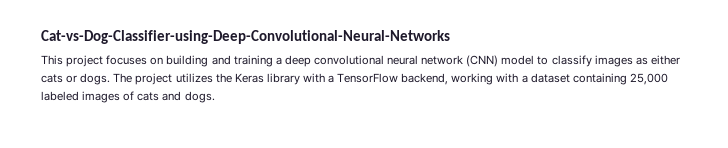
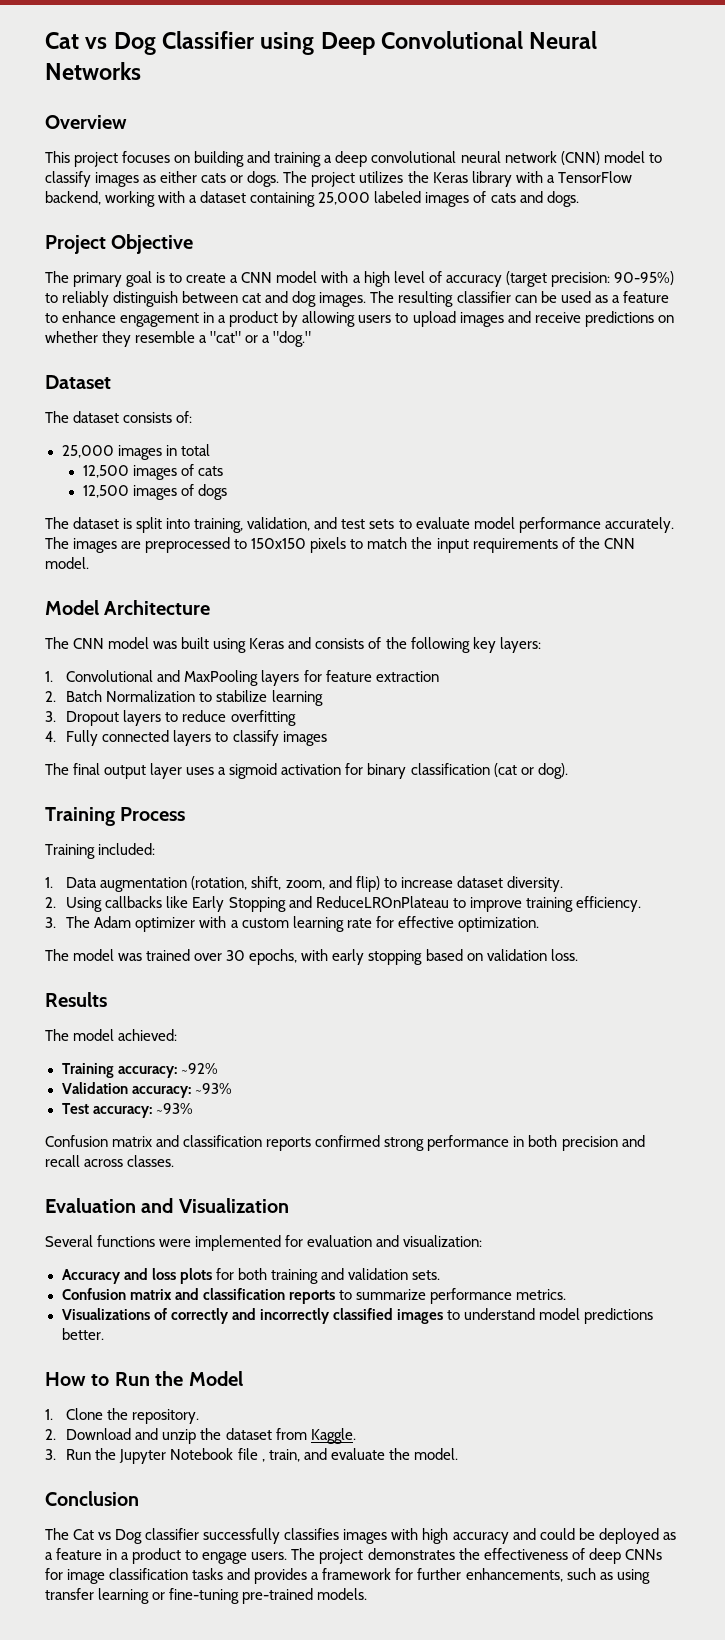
- Cat-vs-Dog-Classifier-using-Deep-Convolutional-Neural-Networks
+ Cat vs Dog Classifier using Deep Convolutional Neural Networks
+ Overview
+ Project Objective
+ The primary goal is to create a CNN model with a high level of accuracy (target precision: 90-95%) to reliably distinguish between cat and dog images. The resulting classifier can be used as a feature to enhance engagement in a product by allowing users to upload images and receive predictions on whether they resemble a "cat" or a "dog."
+ Dataset
+ The dataset consists of:
+ 25,000 images in total
+ 12,500 images of cats
+ 12,500 images of dogs
+ The dataset is split into training, validation, and test sets to evaluate model performance accurately. The images are preprocessed to 150x150 pixels to match the input requirements of the CNN model.
+ Model Architecture
+ The CNN model was built using Keras and consists of the following key layers:
+ 1. Convolutional and MaxPooling layers for feature extraction
+ 2. Batch Normalization to stabilize learning
+ 3. Dropout layers to reduce overfitting
+ 4. Fully connected layers to classify images
+ The final output layer uses a sigmoid activation for binary classification (cat or dog).
+ Training Process
+ Training included:
+ 1. Data augmentation (rotation, shift, zoom, and flip) to increase dataset diversity.
+ 2. Using callbacks like Early Stopping and ReduceLROnPlateau to improve training efficiency.
+ 3. The Adam optimizer with a custom learning rate for effective optimization.
+ The model was trained over 30 epochs, with early stopping based on validation loss.
+ Results
+ The model achieved:
+ Training accuracy: ~92%
+ Validation accuracy: ~93%
+ Test accuracy: ~93%
+ Confusion matrix and classification reports confirmed strong performance in both precision and recall across classes.
+ Evaluation and Visualization
+ Several functions were implemented for evaluation and visualization:
+ Accuracy and loss plots for both training and validation sets.
+ Confusion matrix and classification reports to summarize performance metrics.
+ Visualizations of correctly and incorrectly classified images to understand model predictions better.
+ How to Run the Model
+ 1. Clone the repository.
+ 2. Download and unzip the dataset from Kaggle.
+ 3. Run the Jupyter Notebook file , train, and evaluate the model.
+ Conclusion
+ The Cat vs Dog classifier successfully classifies images with high accuracy and could be deployed as a feature in a product to engage users. The project demonstrates the effectiveness of deep CNNs for image classification tasks and provides a framework for further enhancements, such as using transfer learning or fine-tuning pre-trained models.

